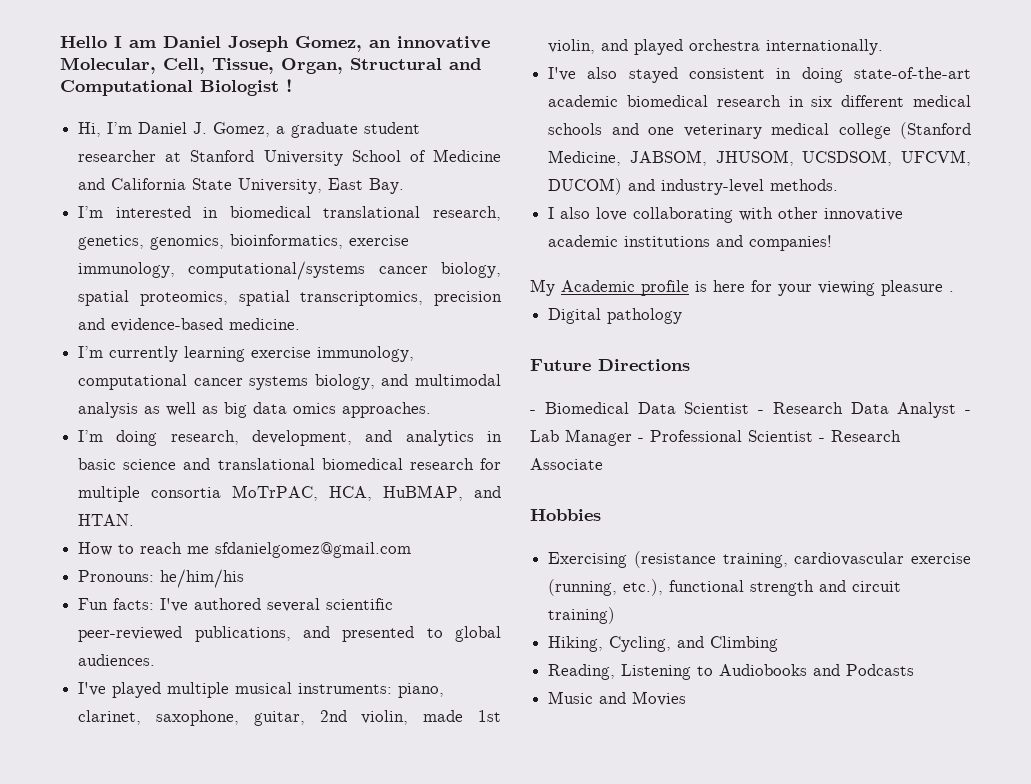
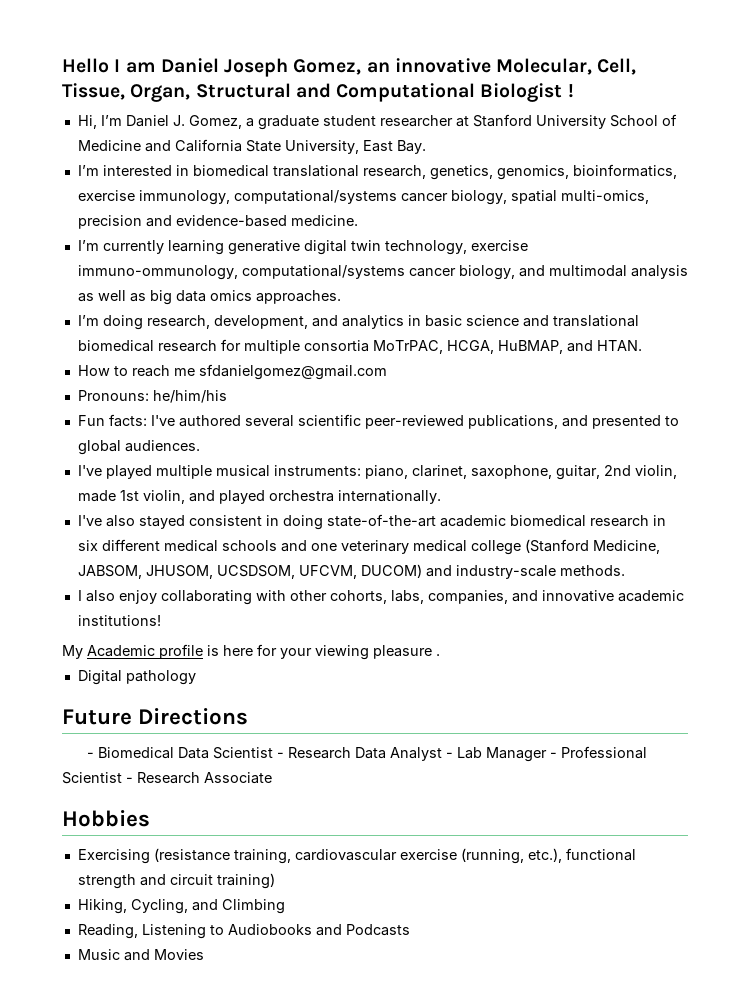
- I’m interested in biomedical translational research, genetics, genomics, bioinformatics, exercise immunology, computational/systems cancer biology, spatial proteomics, spatial transcriptomics, precision and evidence-based medicine.
+ I’m interested in biomedical translational research, genetics, genomics, bioinformatics, exercise immunology, computational/systems cancer biology, spatial multi-omics, precision and evidence-based medicine.
- I’m currently learning exercise immunology, computational cancer systems biology, and multimodal analysis as well as big data omics approaches.
+ I’m currently learning generative digital twin technology, exercise immuno-ommunology, computational/systems cancer biology, and multimodal analysis as well as big data omics approaches.
- I’m doing research, development, and analytics in basic science and translational biomedical research for multiple consortia MoTrPAC, HCA, HuBMAP, and HTAN.
+ I’m doing research, development, and analytics in basic science and translational biomedical research for multiple consortia MoTrPAC, HCGA, HuBMAP, and HTAN.
- I've also stayed consistent in doing state-of-the-art academic biomedical research in six different medical schools and one veterinary medical college (Stanford Medicine, JABSOM, JHUSOM, UCSDSOM, UFCVM, DUCOM) and industry-level methods.
+ I've also stayed consistent in doing state-of-the-art academic biomedical research in six different medical schools and one veterinary medical college (Stanford Medicine, JABSOM, JHUSOM, UCSDSOM, UFCVM, DUCOM) and industry-scale methods.
- I also love collaborating with other innovative academic institutions and companies!
+ I also enjoy collaborating with other cohorts, labs, companies, and innovative academic institutions!

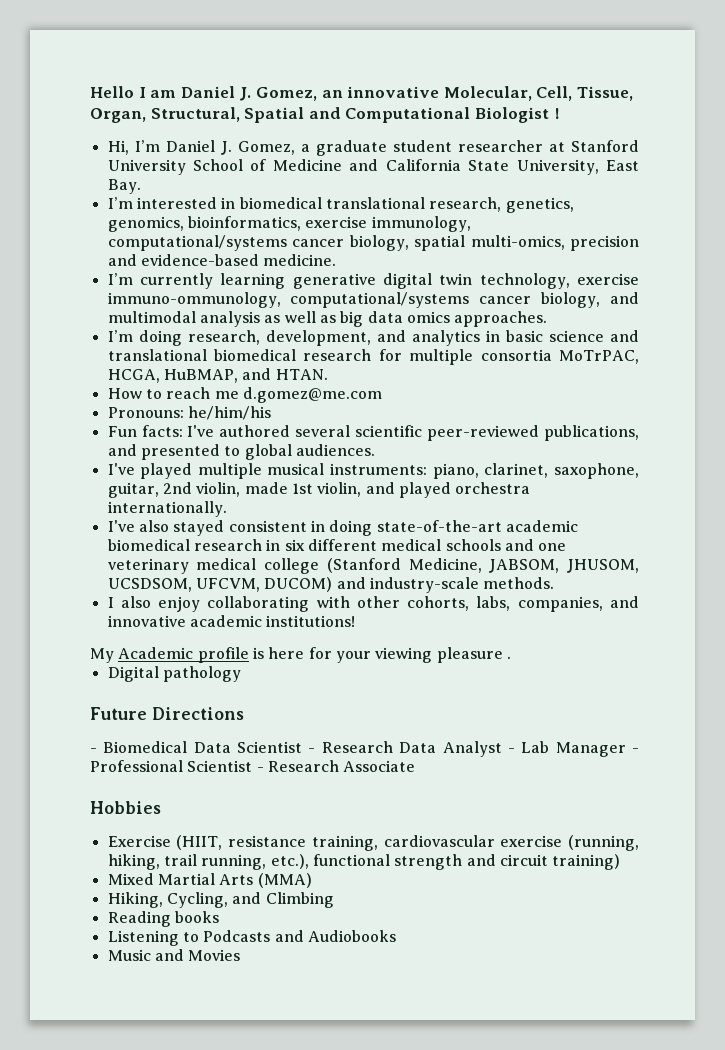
- Hello I am Daniel Joseph Gomez, an innovative Molecular, Cell, Tissue, Organ, Structural and Computational Biologist !
+ Hello I am Daniel J. Gomez, an innovative Molecular, Cell, Tissue, Organ, Structural, Spatial and Computational Biologist !
- How to reach me sfdanielgomez@gmail.com
+ How to reach me d.gomez@me.com
- Exercising (resistance training, cardiovascular exercise (running, etc.), functional strength and circuit training)
+ Exercise (HIIT, resistance training, cardiovascular exercise (running, hiking, trail running, etc.), functional strength and circuit training)
+ Mixed Martial Arts (MMA)
- Reading, Listening to Audiobooks and Podcasts
+ Reading books
+ Listening to Podcasts and Audiobooks

